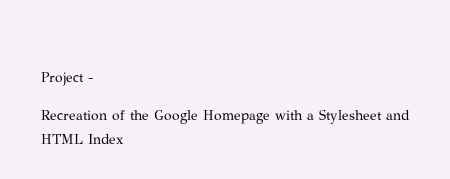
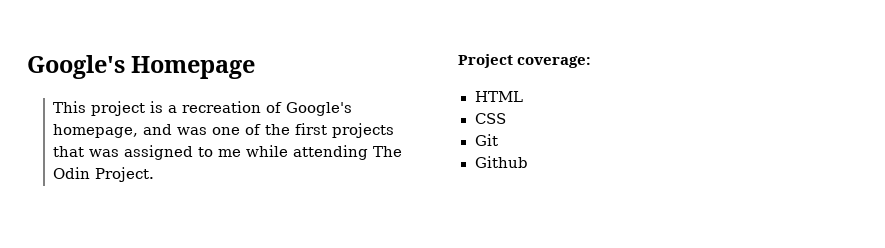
- Project -
- Recreation of the Google Homepage with a Stylesheet and HTML Index
+ Google's Homepage
+ This project is a recreation of Google's homepage, and was one of the first projects that was assigned to me while attending The Odin Project.
+ Project coverage:
+ HTML
+ CSS
+ Git
+ Github

